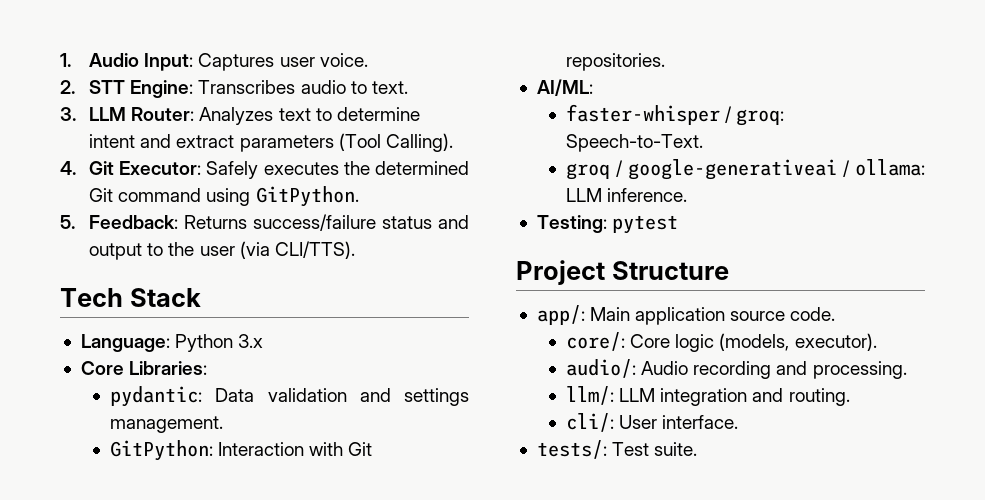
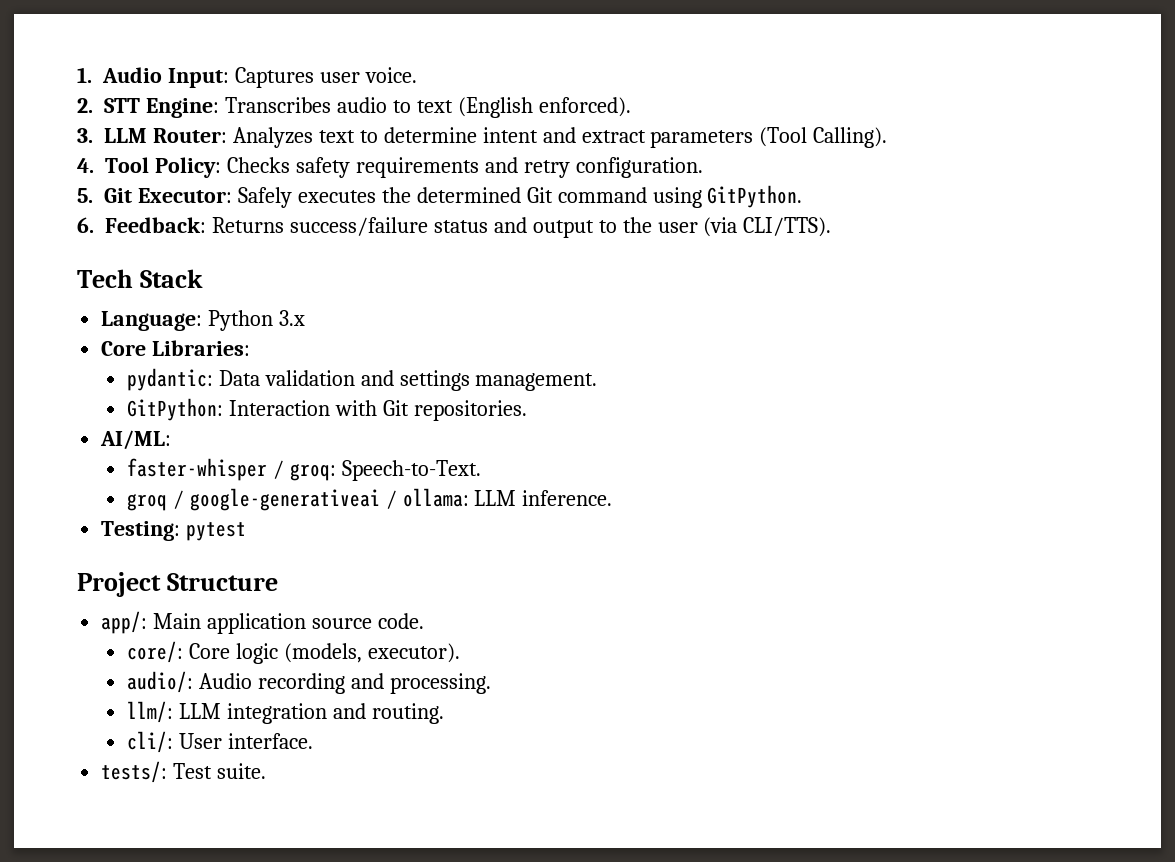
- 2. STT Engine: Transcribes audio to text.
+ 2. STT Engine: Transcribes audio to text (English enforced).
- 4. Git Executor: Safely executes the determined Git command using GitPython.
+ 4. Tool Policy: Checks safety requirements and retry configuration.
+ 5. Git Executor: Safely executes the determined Git command using GitPython.
- 5. Feedback: Returns success/failure status and output to the user (via CLI/TTS).
+ 6. Feedback: Returns success/failure status and output to the user (via CLI/TTS).

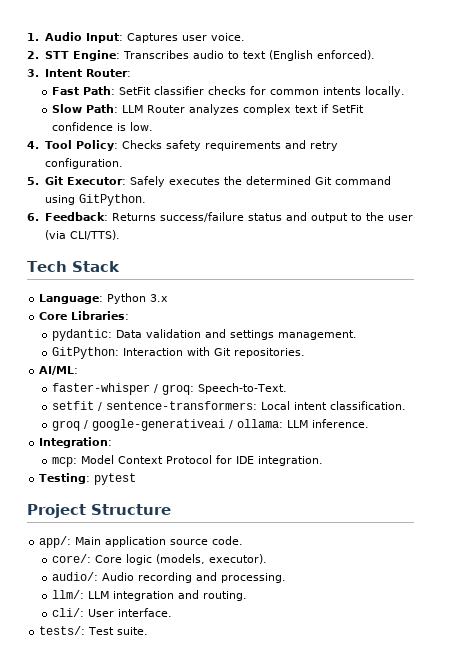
- 3. LLM Router: Analyzes text to determine intent and extract parameters (Tool Calling).
+ 3. Intent Router:
+ Fast Path: SetFit classifier checks for common intents locally.
+ Slow Path: LLM Router analyzes complex text if SetFit confidence is low.
+ setfit / sentence-transformers: Local intent classification.
+ Integration:
+ mcp: Model Context Protocol for IDE integration.

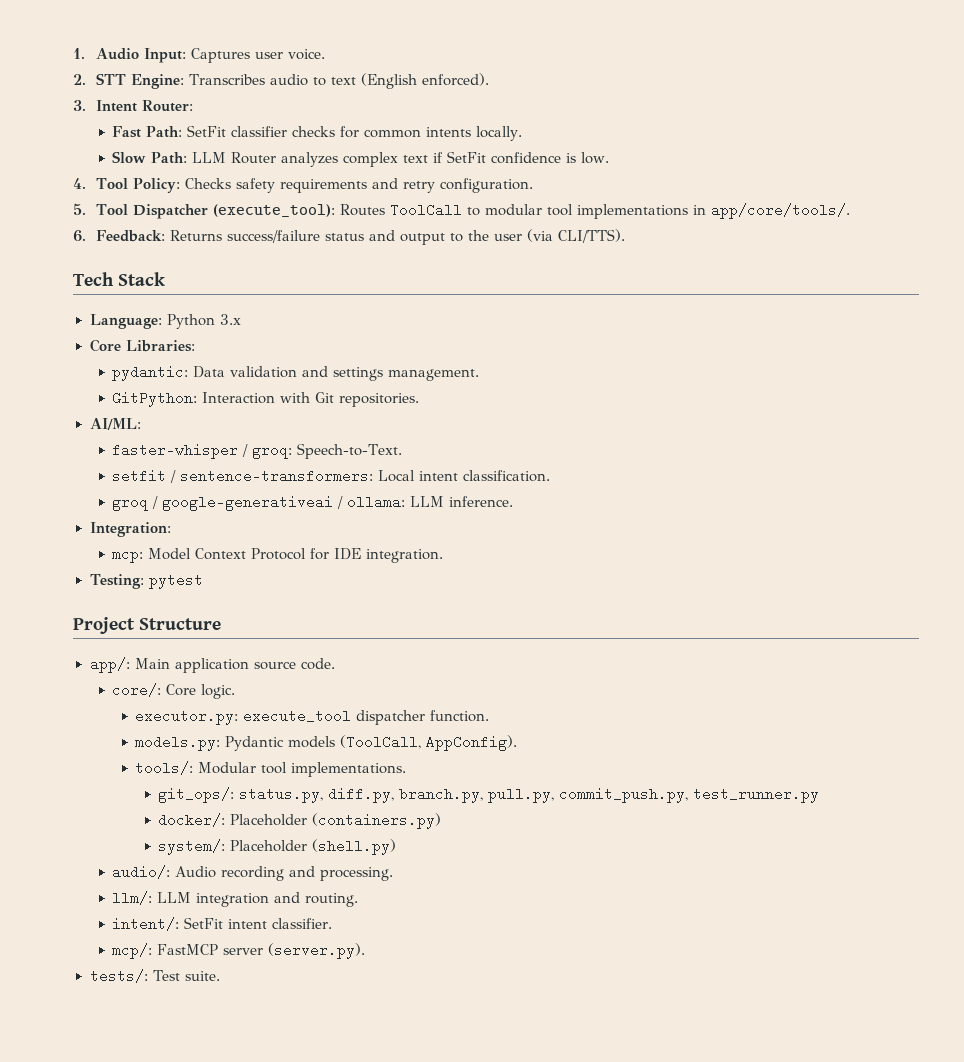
- 5. Git Executor: Safely executes the determined Git command using GitPython.
+ 5. Tool Dispatcher (execute_tool): Routes ToolCall to modular tool implementations in app/core/tools/.
- core/: Core logic (models, executor).
+ core/: Core logic.
+ executor.py: execute_tool dispatcher function.
+ models.py: Pydantic models (ToolCall, AppConfig).
+ tools/: Modular tool implementations.
+ git_ops/: status.py, diff.py, branch.py, pull.py, commit_push.py, test_runner.py
+ docker/: Placeholder (containers.py)
+ system/: Placeholder (shell.py)
- cli/: User interface.
+ intent/: SetFit intent classifier.
+ mcp/: FastMCP server (server.py).

